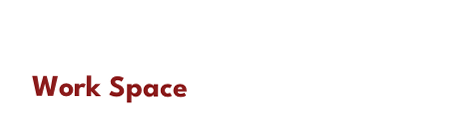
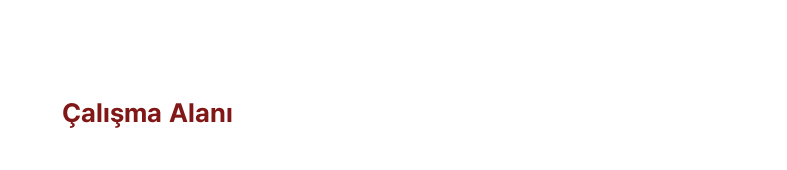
- Work Space
+ Çalışma Alanı

